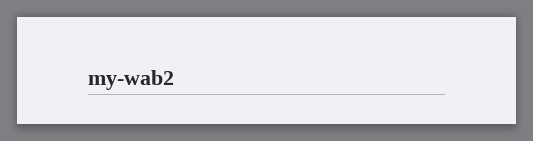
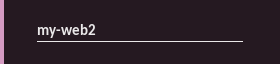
- my-wab2
+ my-web2

